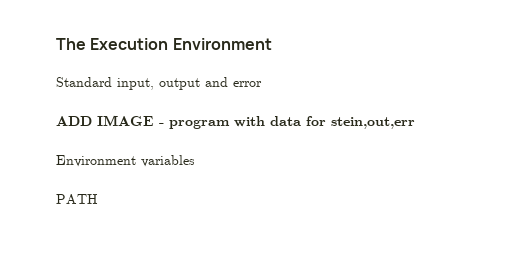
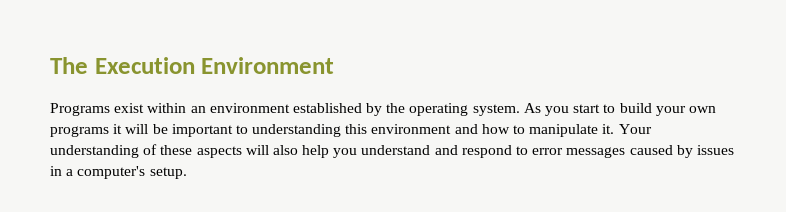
- Standard input, output and error
- ADD IMAGE - program with data for stein,out,err
- Environment variables
- PATH
+ Programs exist within an environment established by the operating system. As you start to build your own programs it will be important to understanding this environment and how to manipulate it. Your understanding of these aspects will also help you understand and respond to error messages caused by issues in a computer's setup.

